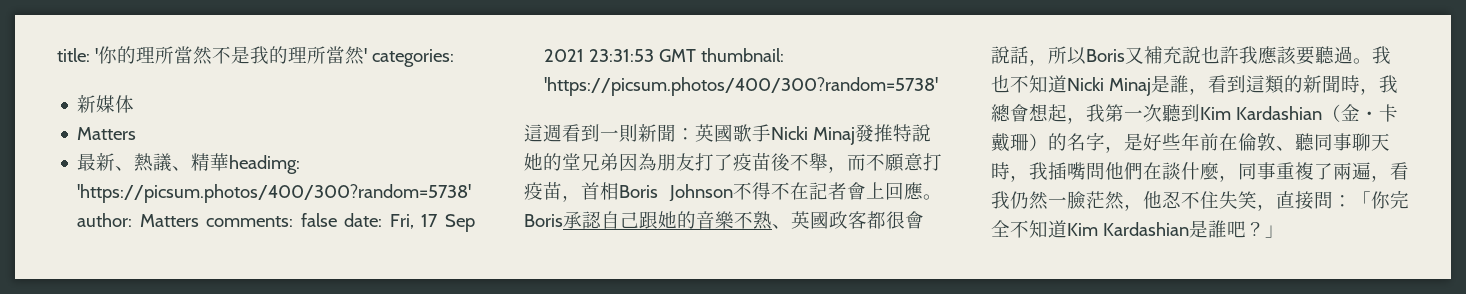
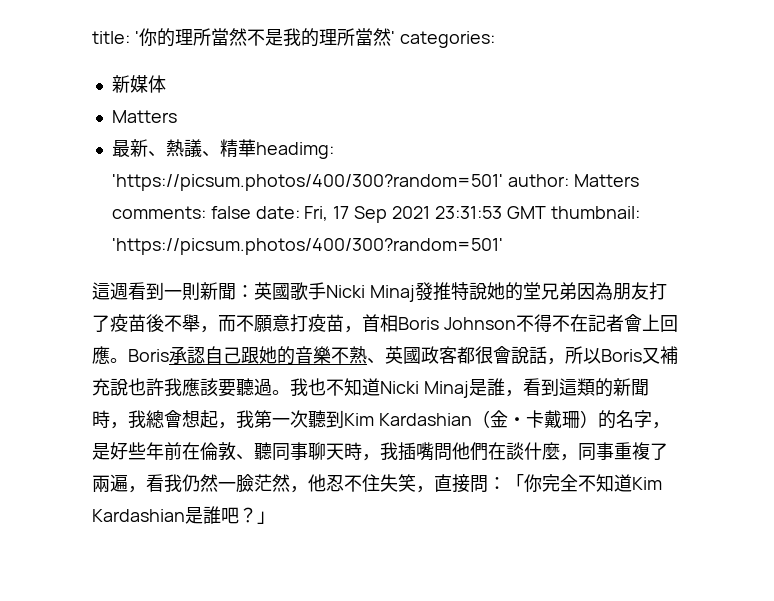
- 最新、熱議、精華headimg: 'https://picsum.photos/400/300?random=5738' author: Matters comments: false date: Fri, 17 Sep 2021 23:31:53 GMT thumbnail: 'https://picsum.photos/400/300?random=5738'
+ 最新、熱議、精華headimg: 'https://picsum.photos/400/300?random=501' author: Matters comments: false date: Fri, 17 Sep 2021 23:31:53 GMT thumbnail: 'https://picsum.photos/400/300?random=501'

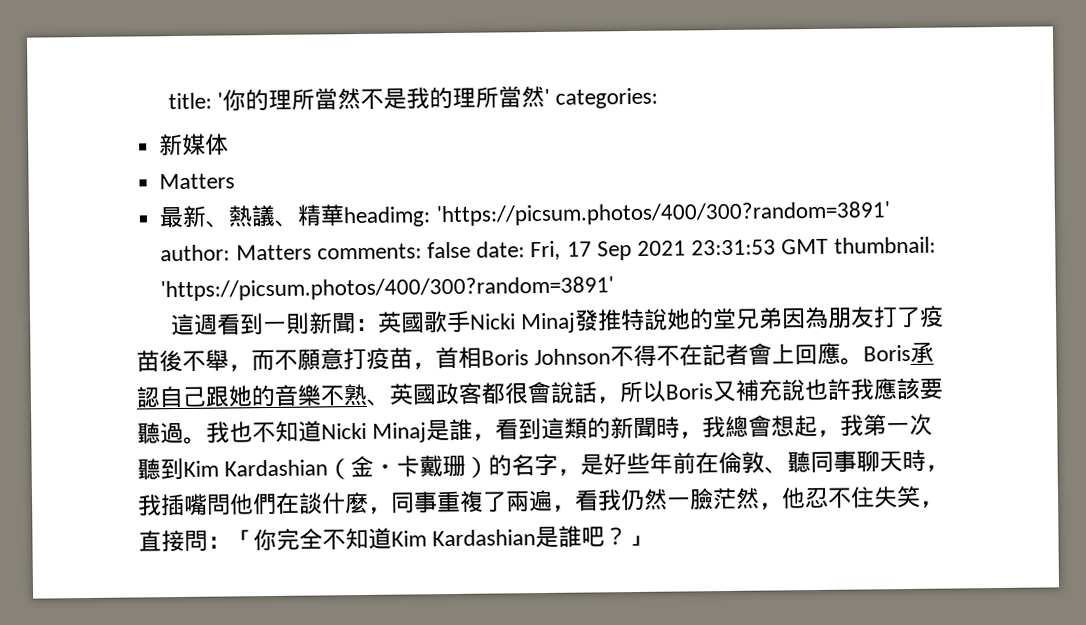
- 最新、熱議、精華headimg: 'https://picsum.photos/400/300?random=501' author: Matters comments: false date: Fri, 17 Sep 2021 23:31:53 GMT thumbnail: 'https://picsum.photos/400/300?random=501'
+ 最新、熱議、精華headimg: 'https://picsum.photos/400/300?random=3891' author: Matters comments: false date: Fri, 17 Sep 2021 23:31:53 GMT thumbnail: 'https://picsum.photos/400/300?random=3891'

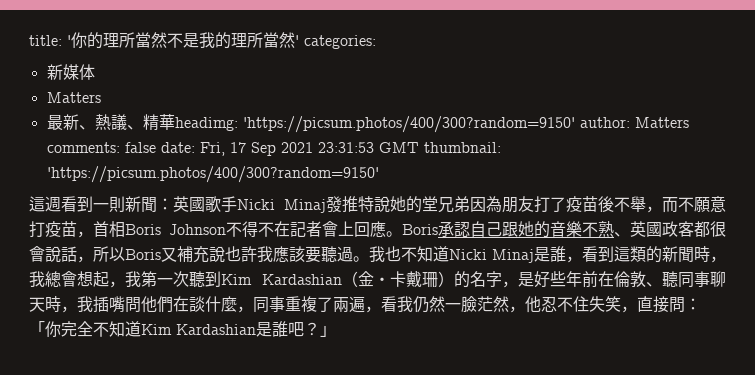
- 最新、熱議、精華headimg: 'https://picsum.photos/400/300?random=3891' author: Matters comments: false date: Fri, 17 Sep 2021 23:31:53 GMT thumbnail: 'https://picsum.photos/400/300?random=3891'
+ 最新、熱議、精華headimg: 'https://picsum.photos/400/300?random=9150' author: Matters comments: false date: Fri, 17 Sep 2021 23:31:53 GMT thumbnail: 'https://picsum.photos/400/300?random=9150'

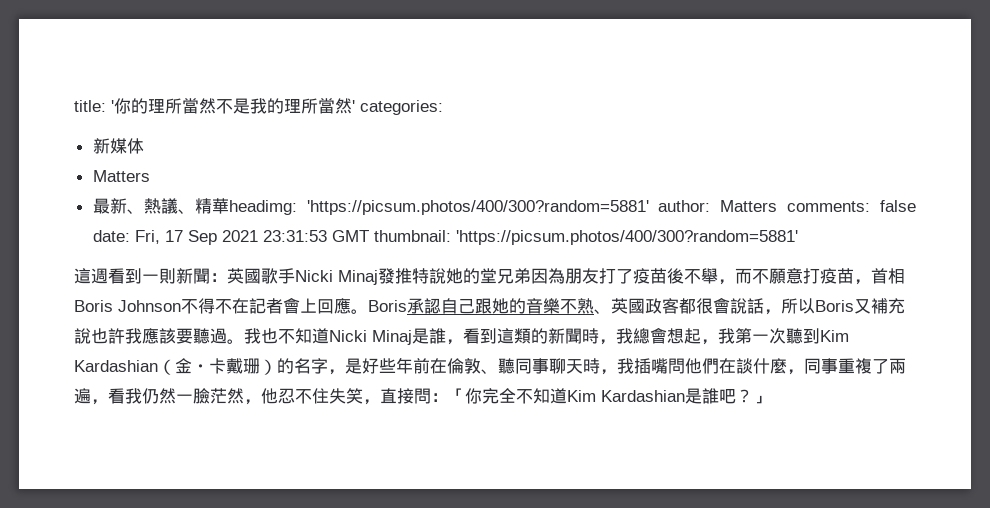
- 最新、熱議、精華headimg: 'https://picsum.photos/400/300?random=9150' author: Matters comments: false date: Fri, 17 Sep 2021 23:31:53 GMT thumbnail: 'https://picsum.photos/400/300?random=9150'
+ 最新、熱議、精華headimg: 'https://picsum.photos/400/300?random=5881' author: Matters comments: false date: Fri, 17 Sep 2021 23:31:53 GMT thumbnail: 'https://picsum.photos/400/300?random=5881'

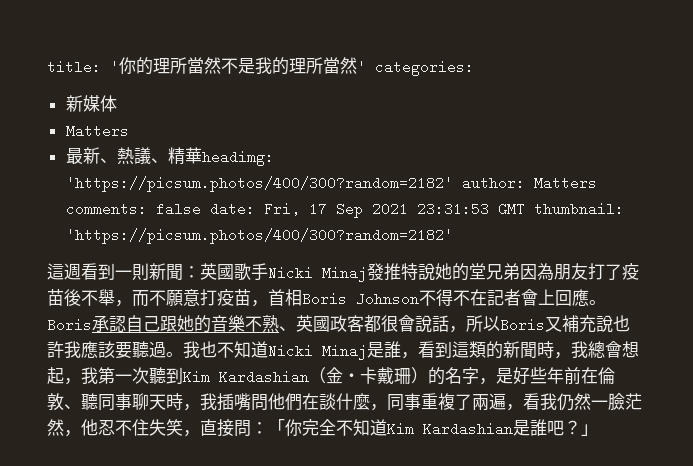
- 最新、熱議、精華headimg: 'https://picsum.photos/400/300?random=5881' author: Matters comments: false date: Fri, 17 Sep 2021 23:31:53 GMT thumbnail: 'https://picsum.photos/400/300?random=5881'
+ 最新、熱議、精華headimg: 'https://picsum.photos/400/300?random=2182' author: Matters comments: false date: Fri, 17 Sep 2021 23:31:53 GMT thumbnail: 'https://picsum.photos/400/300?random=2182'

